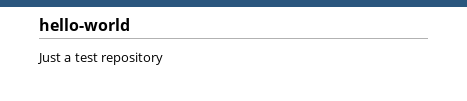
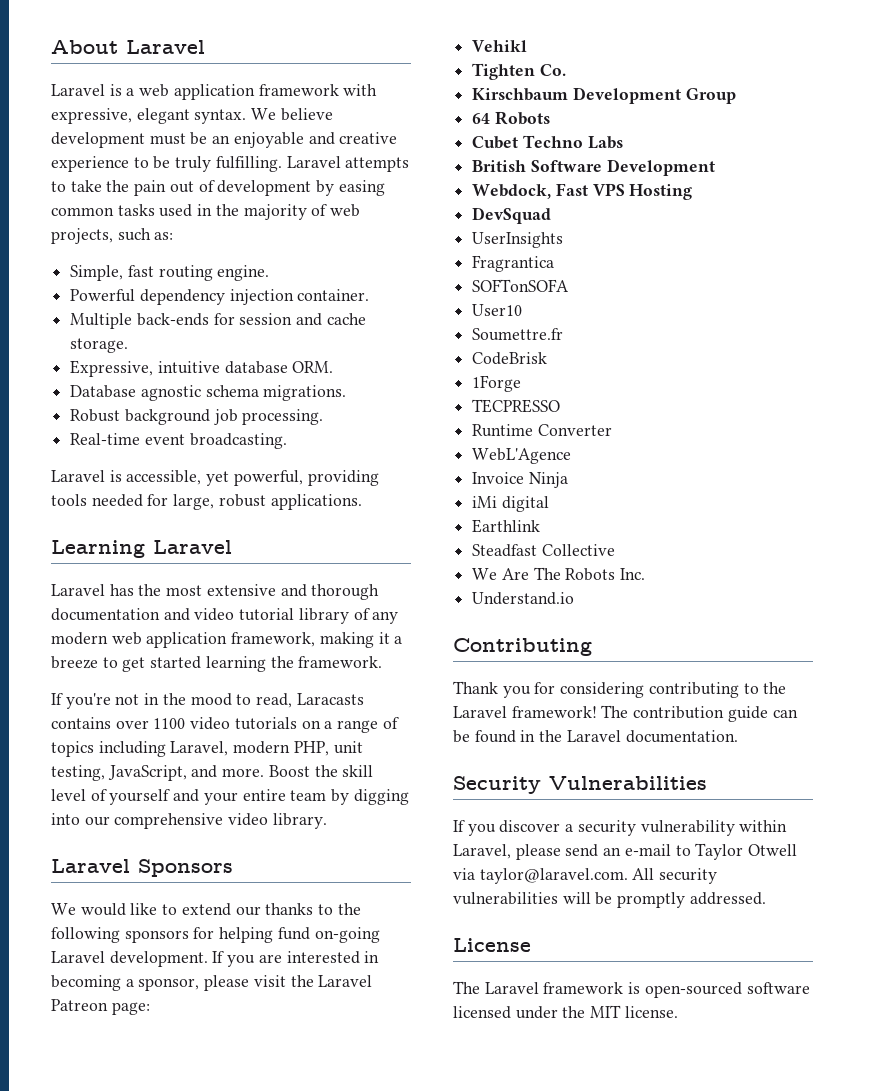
- hello-world
- Just a test repository
+ About Laravel
+ Laravel is a web application framework with expressive, elegant syntax. We believe development must be an enjoyable and creative experience to be truly fulfilling. Laravel attempts to take the pain out of development by easing common tasks used in the majority of web projects, such as:
+ Simple, fast routing engine.
+ Powerful dependency injection container.
+ Multiple back-ends for session and cache storage.
+ Expressive, intuitive database ORM.
+ Database agnostic schema migrations.
+ Robust background job processing.
+ Real-time event broadcasting.
+ Laravel is accessible, yet powerful, providing tools needed for large, robust applications.
+ Learning Laravel
+ Laravel has the most extensive and thorough documentation and video tutorial library of any modern web application framework, making it a breeze to get started learning the framework.
+ If you're not in the mood to read, Laracasts contains over 1100 video tutorials on a range of topics including Laravel, modern PHP, unit testing, JavaScript, and more. Boost the skill level of yourself and your entire team by digging into our comprehensive video library.
+ Laravel Sponsors
+ We would like to extend our thanks to the following sponsors for helping fund on-going Laravel development. If you are interested in becoming a sponsor, please visit the Laravel Patreon page:
+ Vehikl
+ Tighten Co.
+ Kirschbaum Development Group
+ 64 Robots
+ Cubet Techno Labs
+ British Software Development
+ Webdock, Fast VPS Hosting
+ DevSquad
+ UserInsights
+ Fragrantica
+ SOFTonSOFA
+ User10
+ Soumettre.fr
+ CodeBrisk
+ 1Forge
+ TECPRESSO
+ Runtime Converter
+ WebL'Agence
+ Invoice Ninja
+ iMi digital
+ Earthlink
+ Steadfast Collective
+ We Are The Robots Inc.
+ Understand.io
+ Contributing
+ Thank you for considering contributing to the Laravel framework! The contribution guide can be found in the Laravel documentation.
+ Security Vulnerabilities
+ If you discover a security vulnerability within Laravel, please send an e-mail to Taylor Otwell via taylor@laravel.com. All security vulnerabilities will be promptly addressed.
+ License
+ The Laravel framework is open-sourced software licensed under the MIT license.

